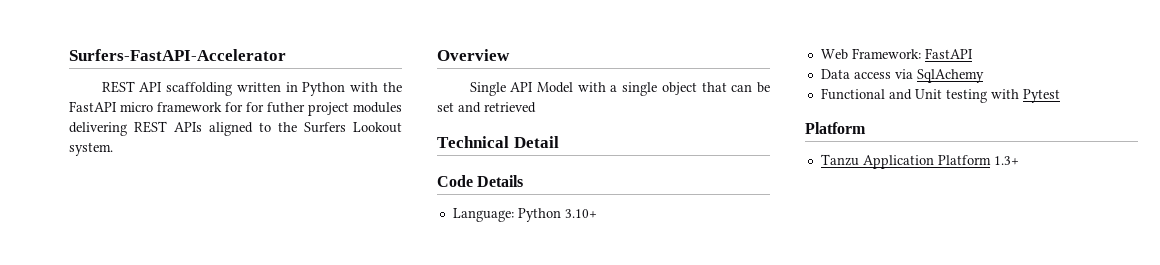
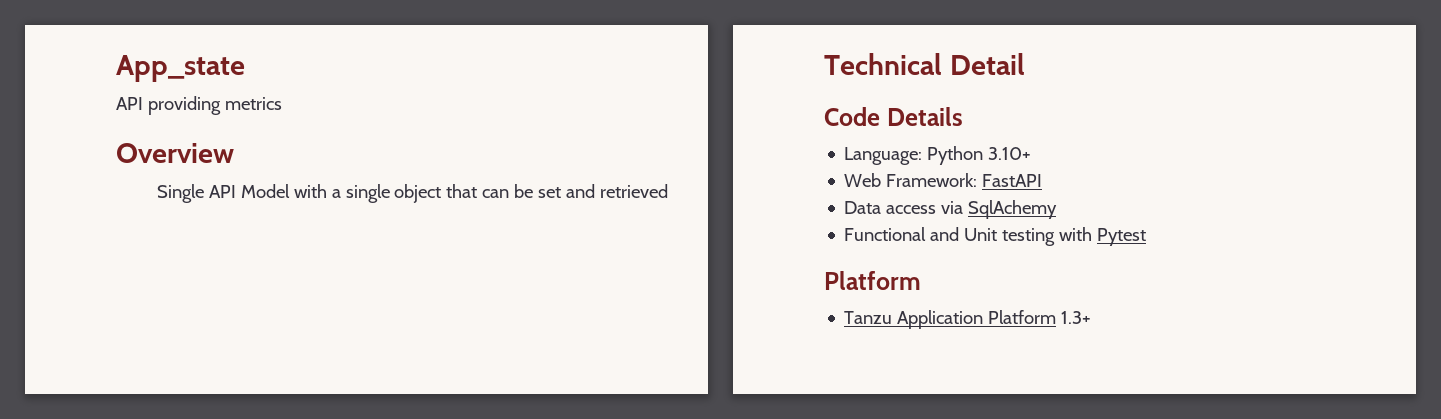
- Surfers-FastAPI-Accelerator
- REST API scaffolding written in Python with the FastAPI micro framework for for futher project modules delivering REST APIs aligned to the Surfers Lookout system.
+ App_state
+ API providing metrics

